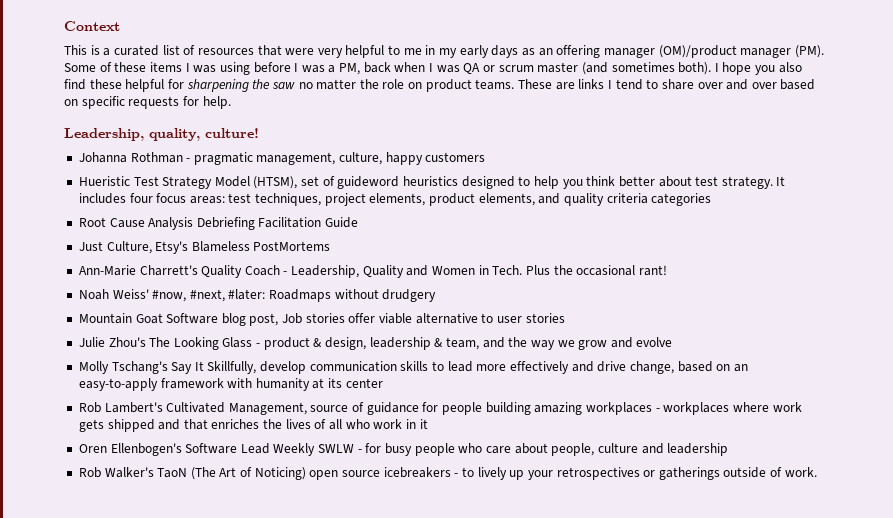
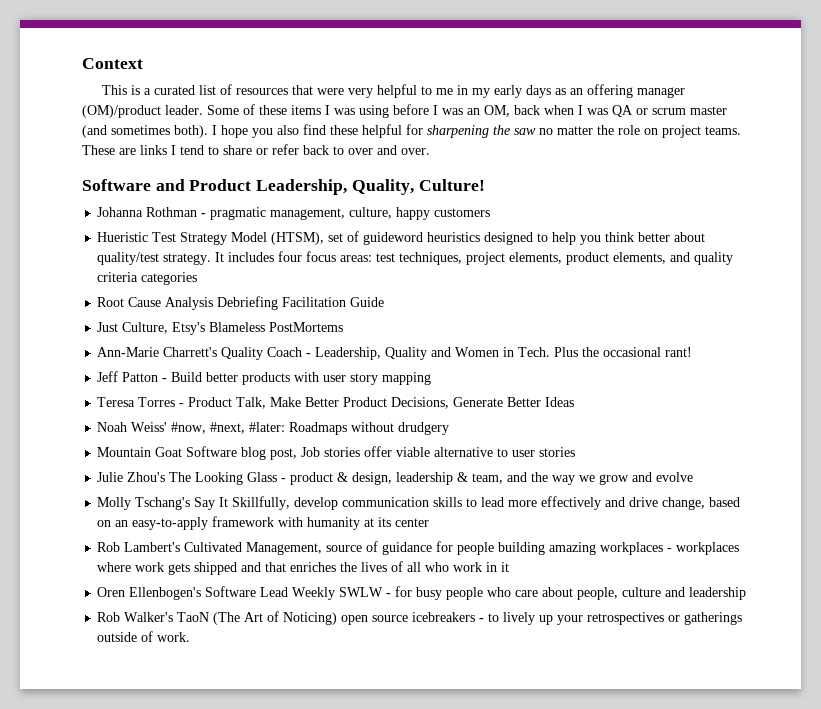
- This is a curated list of resources that were very helpful to me in my early days as an offering manager (OM)/product manager (PM). Some of these items I was using before I was a PM, back when I was QA or scrum master (and sometimes both).
+ This is a curated list of resources that were very helpful to me in my early days as an offering manager (OM)/product leader. Some of these items I was using before I was an OM, back when I was QA or scrum master (and sometimes both).
- I hope you also find these helpful for sharpening the saw no matter the role on product teams.
+ I hope you also find these helpful for sharpening the saw no matter the role on project teams.
- These are links I tend to share over and over based on specific requests for help.
- Leadership, quality, culture!
+ These are links I tend to share or refer back to over and over.
+ Software and Product Leadership, Quality, Culture!
- Hueristic Test Strategy Model (HTSM), set of guideword heuristics designed to help you think better about test strategy.
+ Hueristic Test Strategy Model (HTSM), set of guideword heuristics designed to help you think better about quality/test strategy.
+ Jeff Patton - Build better products with user story mapping
+ Teresa Torres - Product Talk, Make Better Product Decisions, Generate Better Ideas

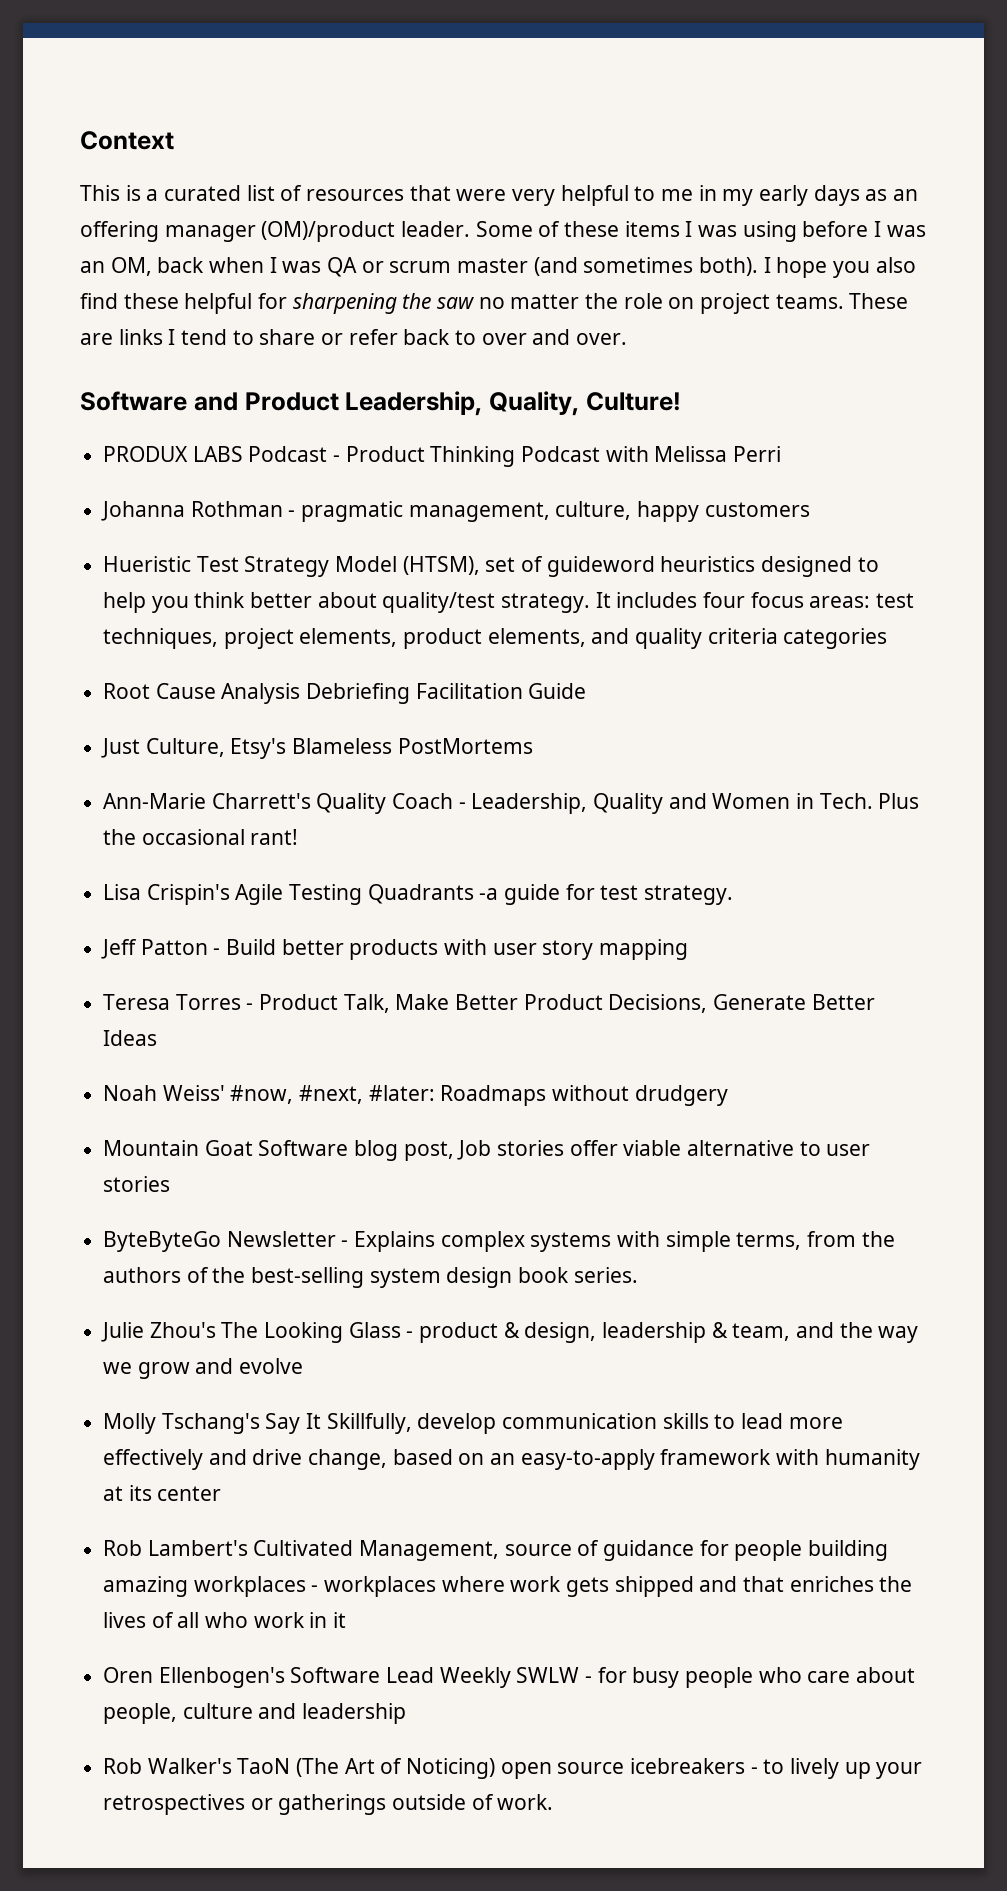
+ PRODUX LABS Podcast - Product Thinking Podcast with Melissa Perri
+ Lisa Crispin's Agile Testing Quadrants -a guide for test strategy.
+ ByteByteGo Newsletter - Explains complex systems with simple terms, from the authors of the best-selling system design book series.

